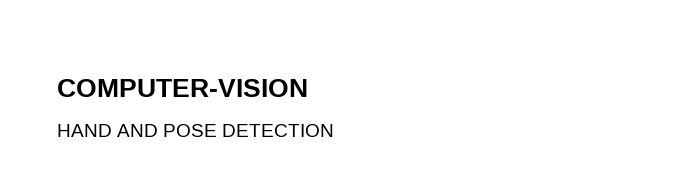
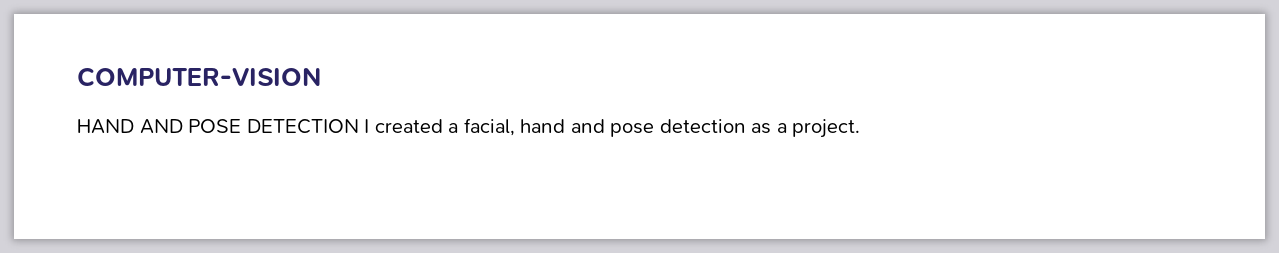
- HAND AND POSE DETECTION
+ HAND AND POSE DETECTION I created a facial, hand and pose detection as a project.

